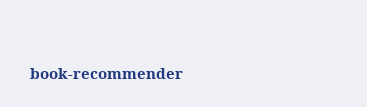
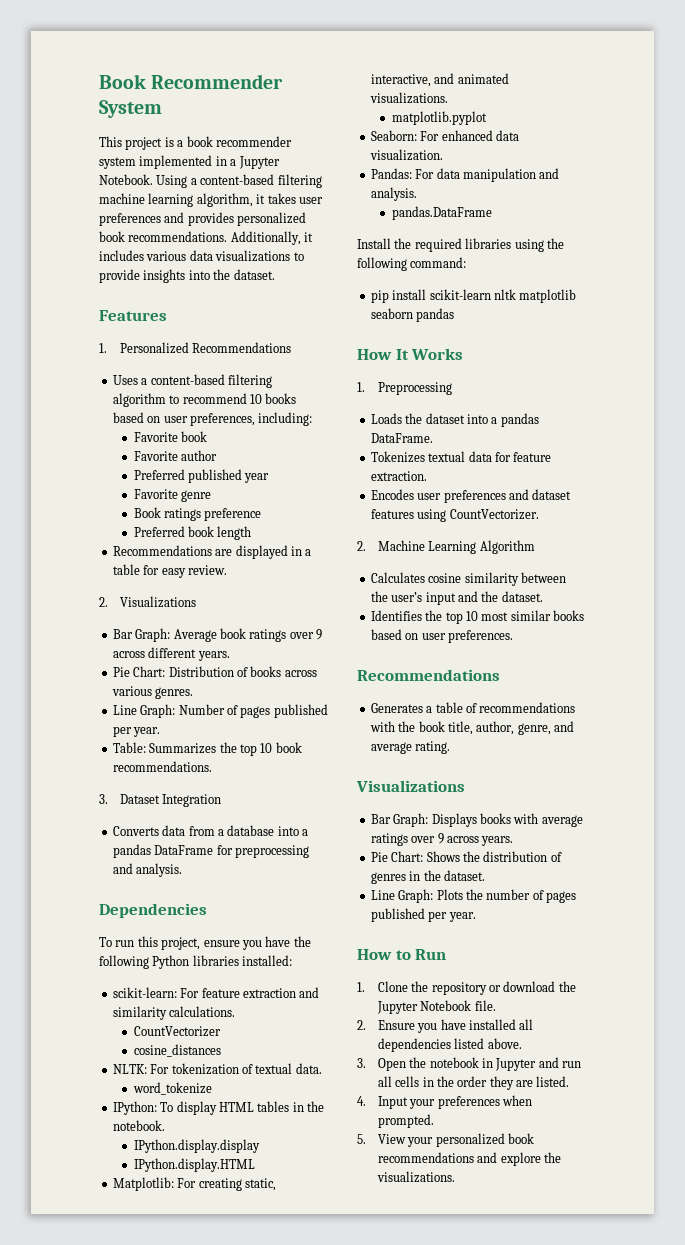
- book-recommender
+ Book Recommender System
+ This project is a book recommender system implemented in a Jupyter Notebook. Using a content-based filtering machine learning algorithm, it takes user preferences and provides personalized book recommendations. Additionally, it includes various data visualizations to provide insights into the dataset.
+ Features
+ 1. Personalized Recommendations
+ Uses a content-based filtering algorithm to recommend 10 books based on user preferences, including:
+ Favorite book
+ Favorite author
+ Preferred published year
+ Favorite genre
+ Book ratings preference
+ Preferred book length
+ Recommendations are displayed in a table for easy review.
+ 2. Visualizations
+ Bar Graph: Average book ratings over 9 across different years.
+ Pie Chart: Distribution of books across various genres.
+ Line Graph: Number of pages published per year.
+ Table: Summarizes the top 10 book recommendations.
+ 3. Dataset Integration
+ Converts data from a database into a pandas DataFrame for preprocessing and analysis.
+ Dependencies
+ To run this project, ensure you have the following Python libraries installed:
+ scikit-learn: For feature extraction and similarity calculations.
+ CountVectorizer
+ cosine_distances
+ NLTK: For tokenization of textual data.
+ word_tokenize
+ IPython: To display HTML tables in the notebook.
+ IPython.display.display
+ IPython.display.HTML
+ Matplotlib: For creating static, interactive, and animated visualizations.
+ matplotlib.pyplot
+ Seaborn: For enhanced data visualization.
+ Pandas: For data manipulation and analysis.
+ pandas.DataFrame
+ Install the required libraries using the following command:
+ pip install scikit-learn nltk matplotlib seaborn pandas
+ How It Works
+ 1. Preprocessing
+ Loads the dataset into a pandas DataFrame.
+ Tokenizes textual data for feature extraction.
+ Encodes user preferences and dataset features using CountVectorizer.
+ 2. Machine Learning Algorithm
+ Calculates cosine similarity between the user’s input and the dataset.
+ Identifies the top 10 most similar books based on user preferences.
+ Recommendations
+ Generates a table of recommendations with the book title, author, genre, and average rating.
+ Visualizations
+ Bar Graph: Displays books with average ratings over 9 across years.
+ Pie Chart: Shows the distribution of genres in the dataset.
+ Line Graph: Plots the number of pages published per year.
+ How to Run
+ 1. Clone the repository or download the Jupyter Notebook file.
+ 2. Ensure you have installed all dependencies listed above.
+ 3. Open the notebook in Jupyter and run all cells in the order they are listed.
+ 4. Input your preferences when prompted.
+ 5. View your personalized book recommendations and explore the visualizations.

